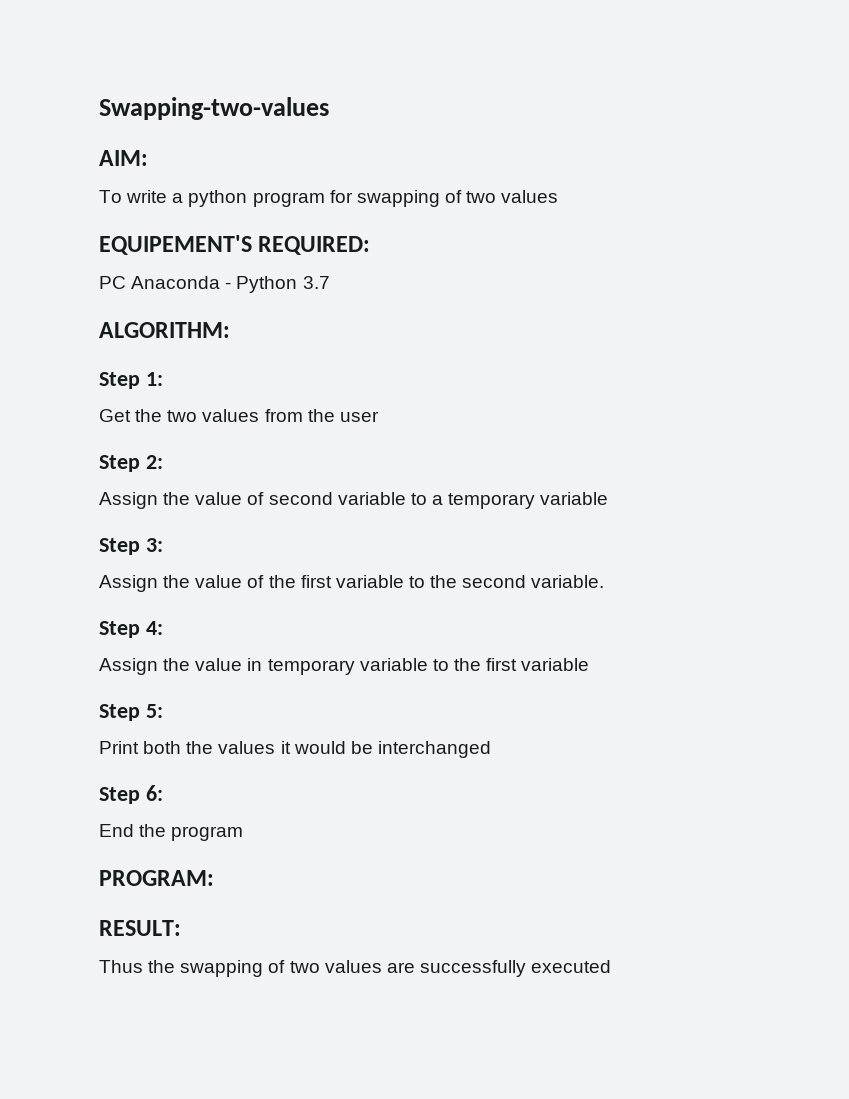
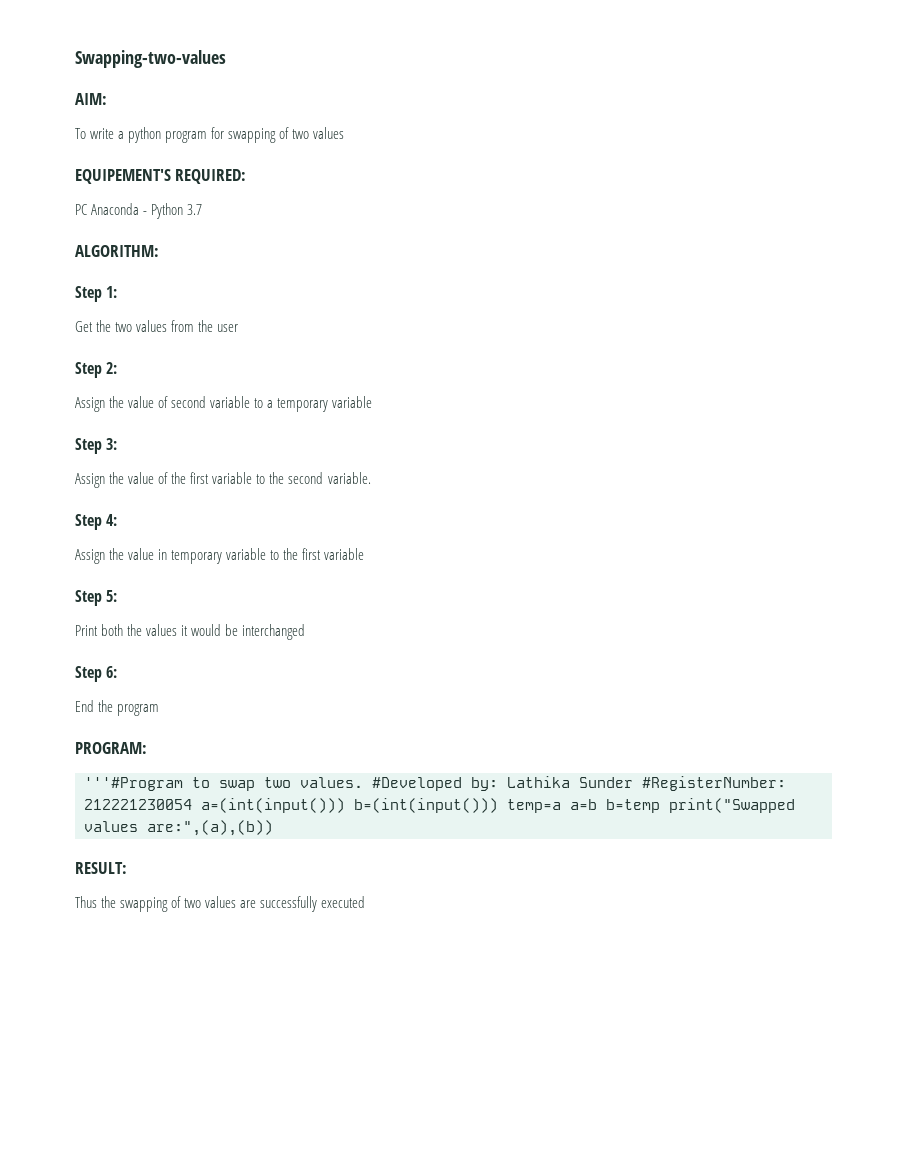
+ '''#Program to swap two values. #Developed by: Lathika Sunder #RegisterNumber: 212221230054 a=(int(input())) b=(int(input())) temp=a a=b b=temp print("Swapped values are:",(a),(b))

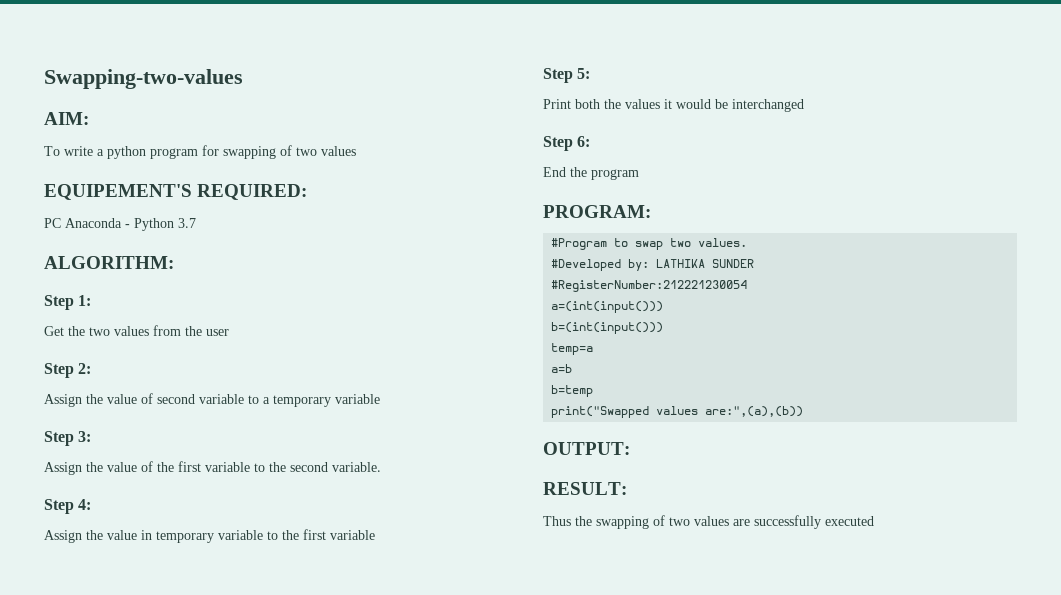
- '''#Program to swap two values. #Developed by: Lathika Sunder #RegisterNumber: 212221230054 a=(int(input())) b=(int(input())) temp=a a=b b=temp print("Swapped values are:",(a),(b))
+ #Program to swap two values.
+ #Developed by: LATHIKA SUNDER
+ #RegisterNumber:212221230054
+ a=(int(input()))
+ b=(int(input()))
+ temp=a
+ a=b
+ b=temp
+ print("Swapped values are:",(a),(b))
+ OUTPUT:

